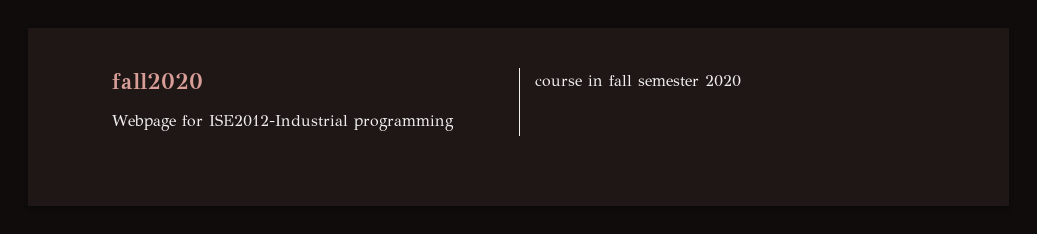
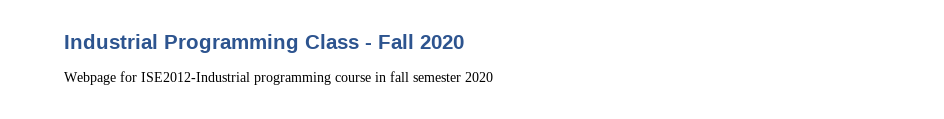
- fall2020
+ Industrial Programming Class - Fall 2020

